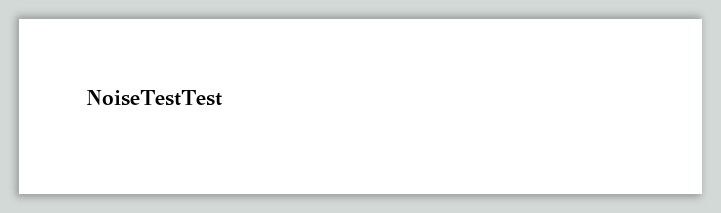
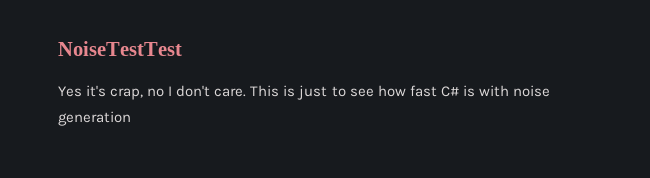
+ Yes it's crap, no I don't care. This is just to see how fast C# is with noise generation

